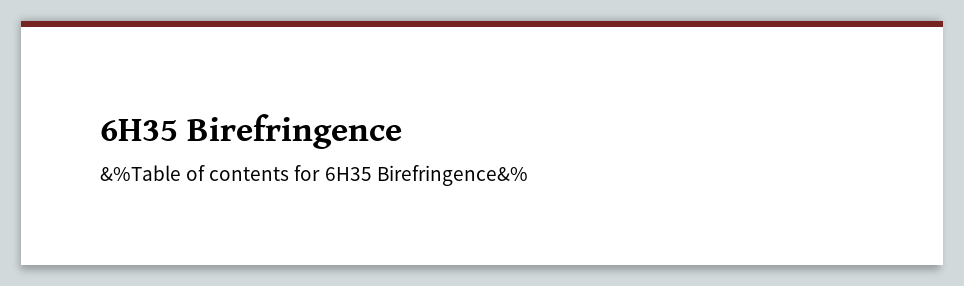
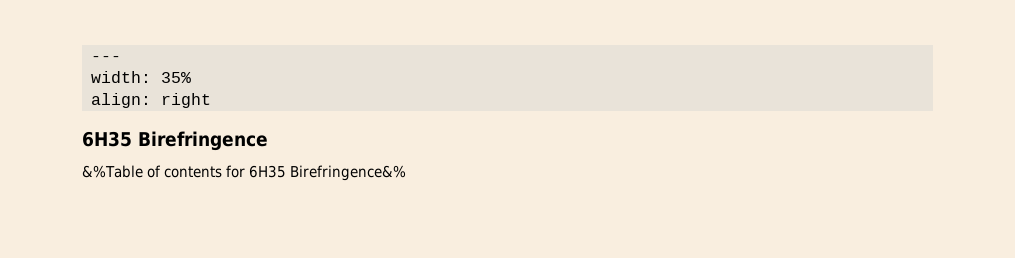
+ ---
+ width: 35%
+ align: right

